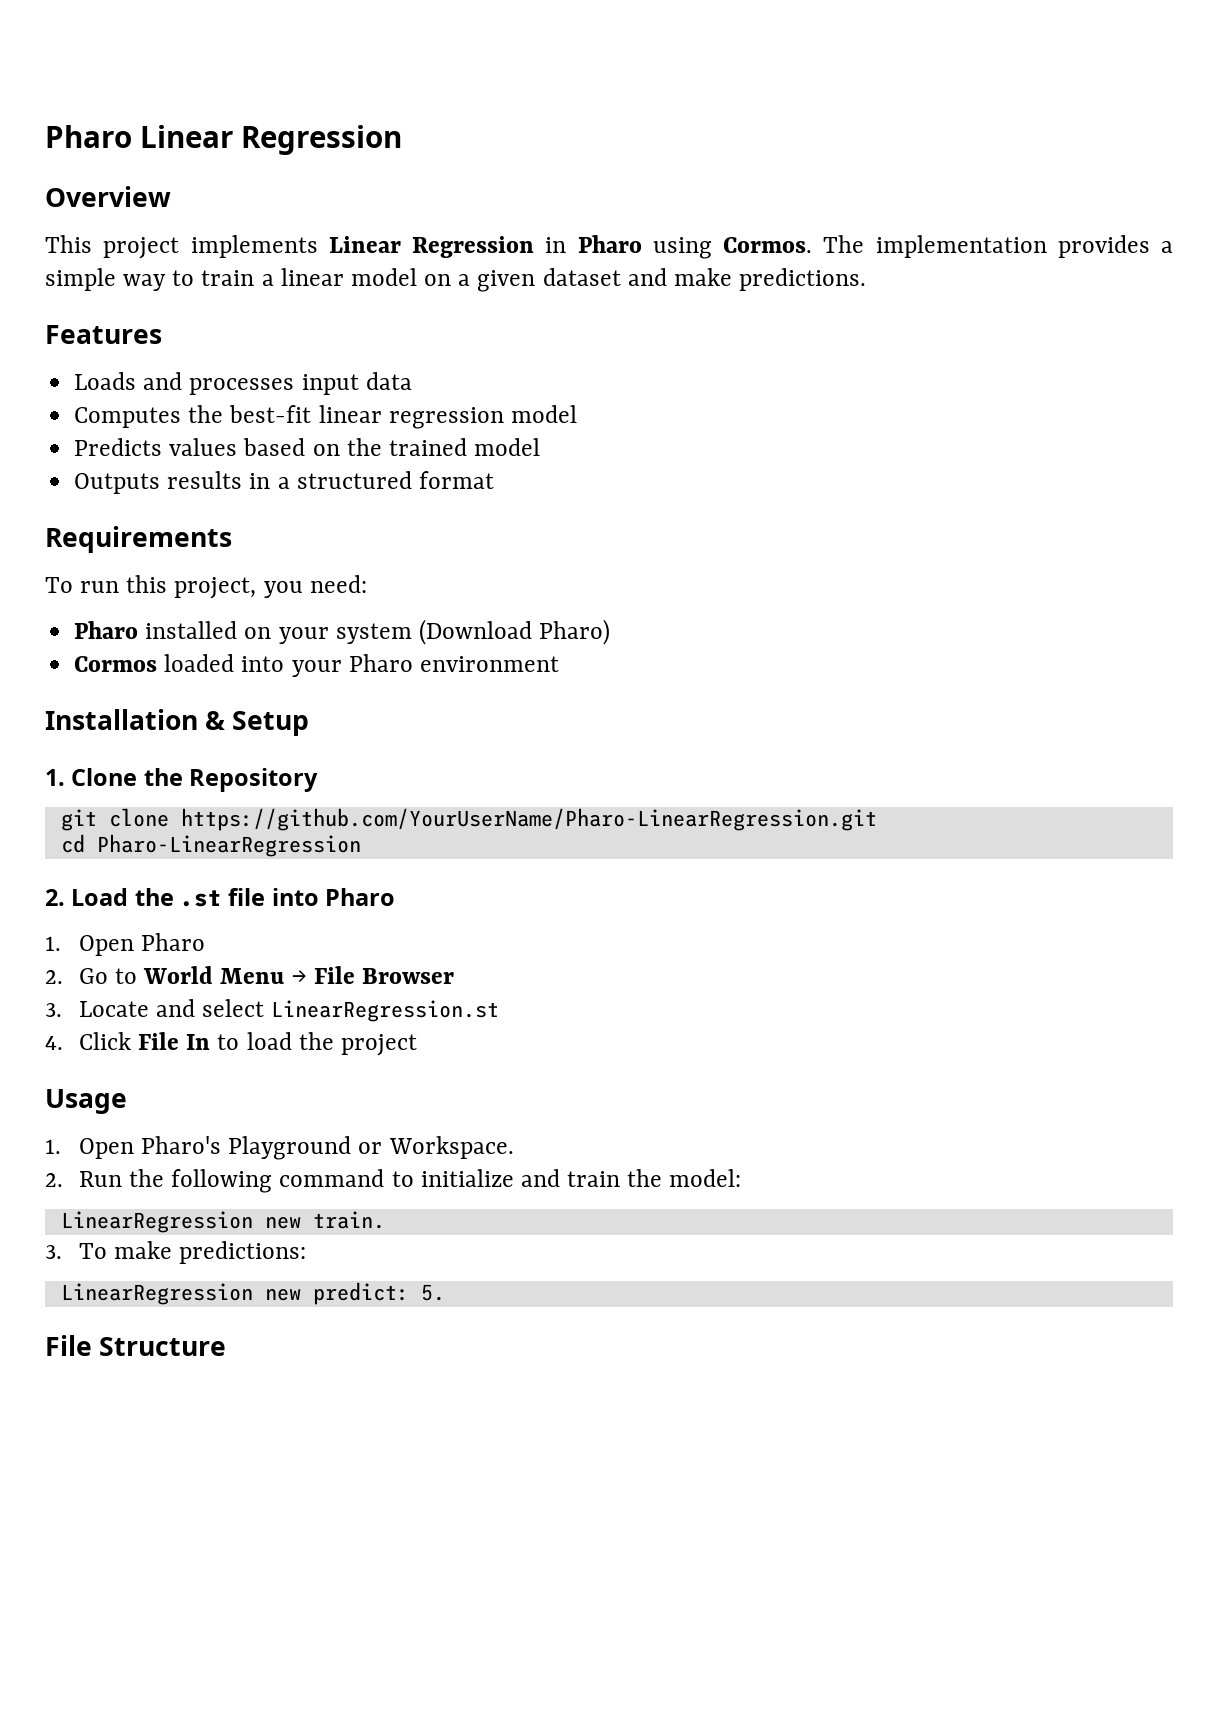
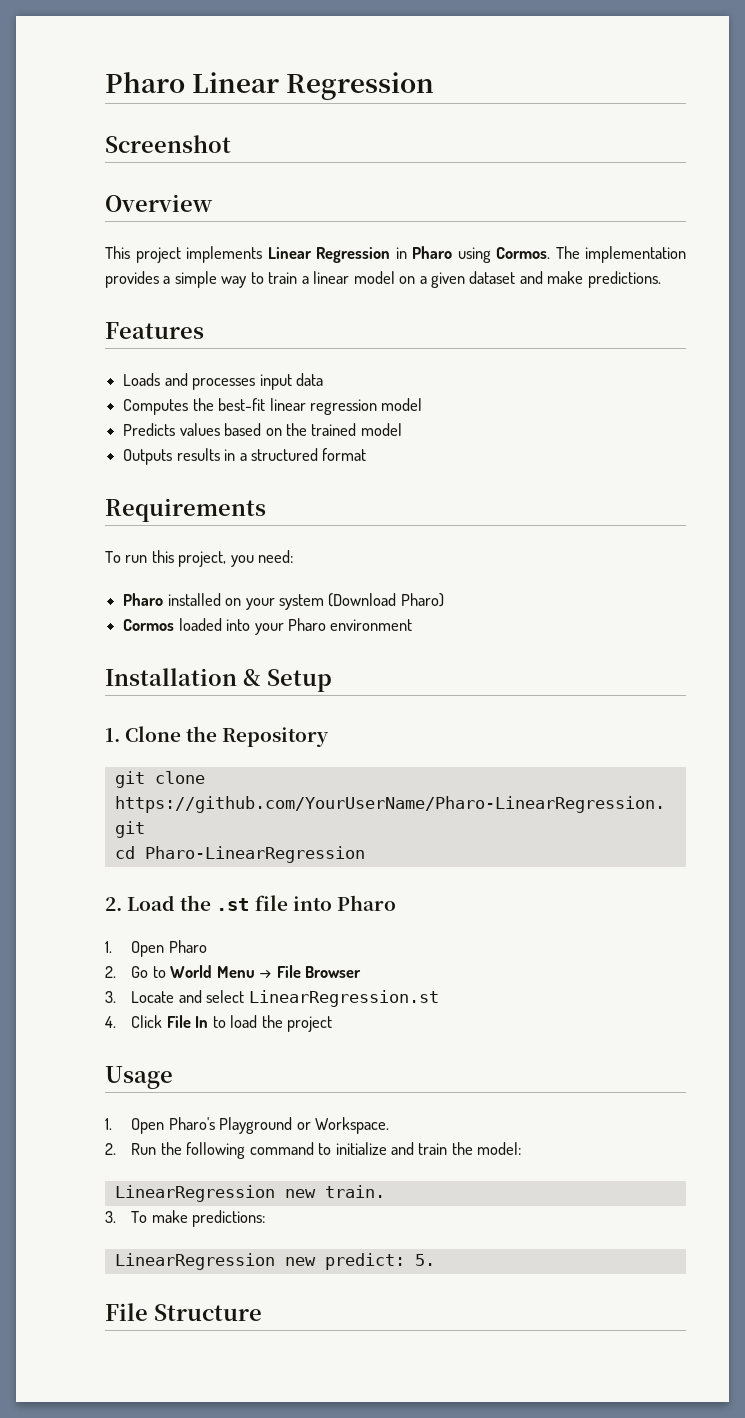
+ Screenshot

